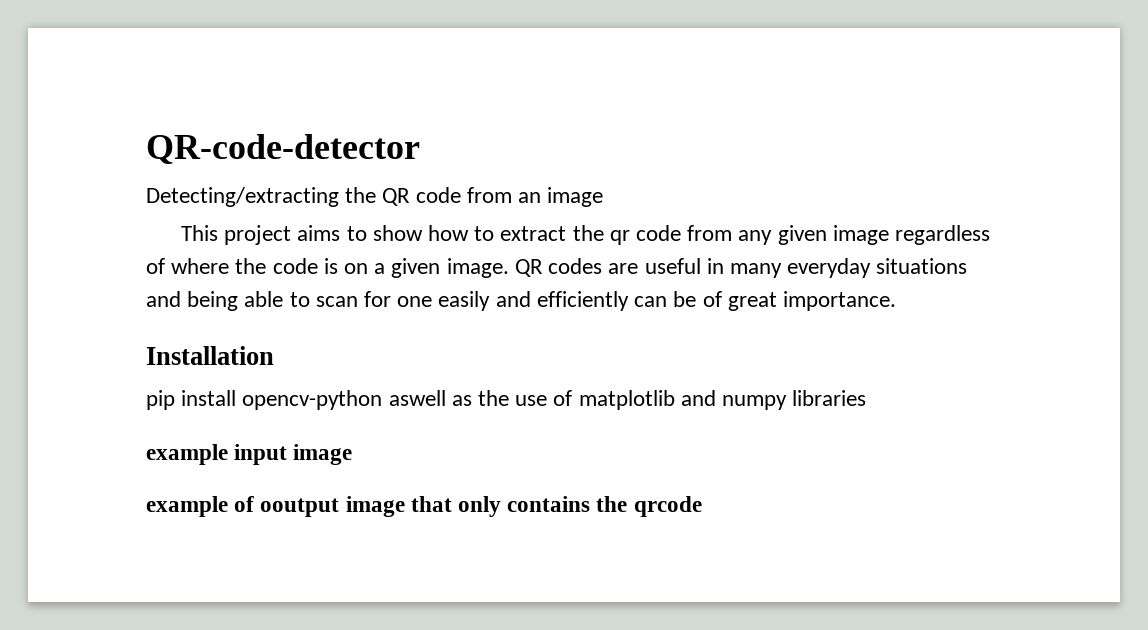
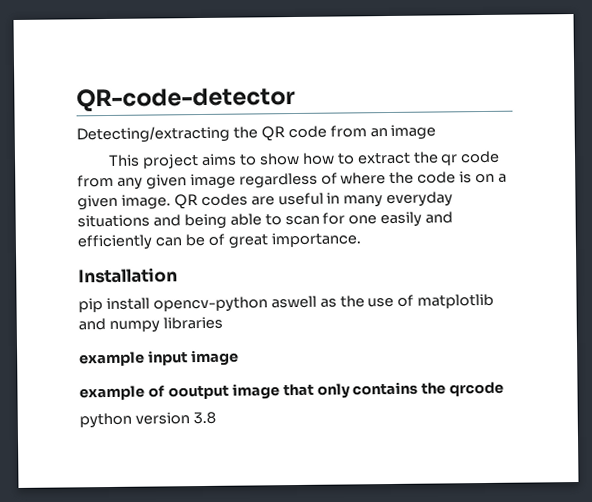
+ python version 3.8

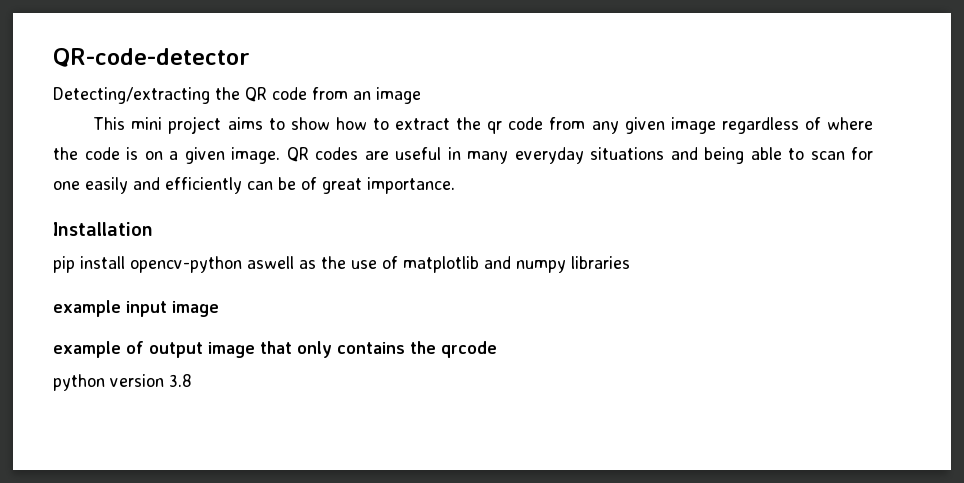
- This project aims to show how to extract the qr code from any given image regardless of where the code is on a given image.
+ This mini project aims to show how to extract the qr code from any given image regardless of where the code is on a given image.
- example of ooutput image that only contains the qrcode
+ example of output image that only contains the qrcode

